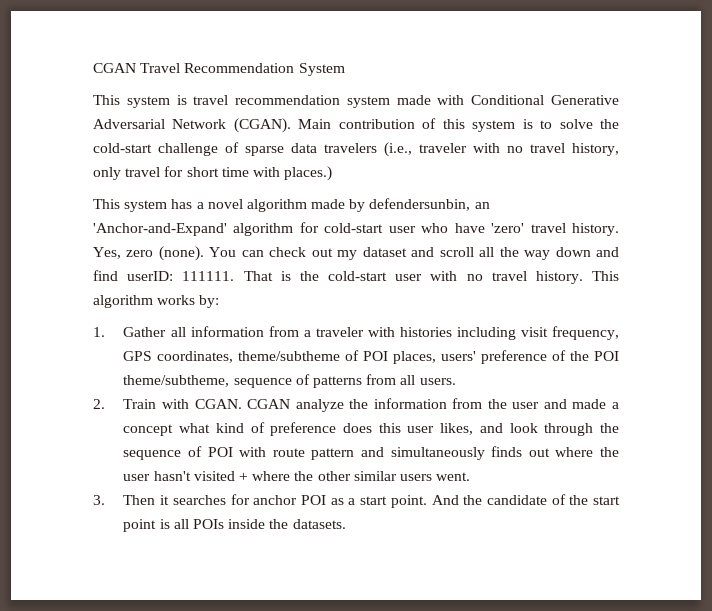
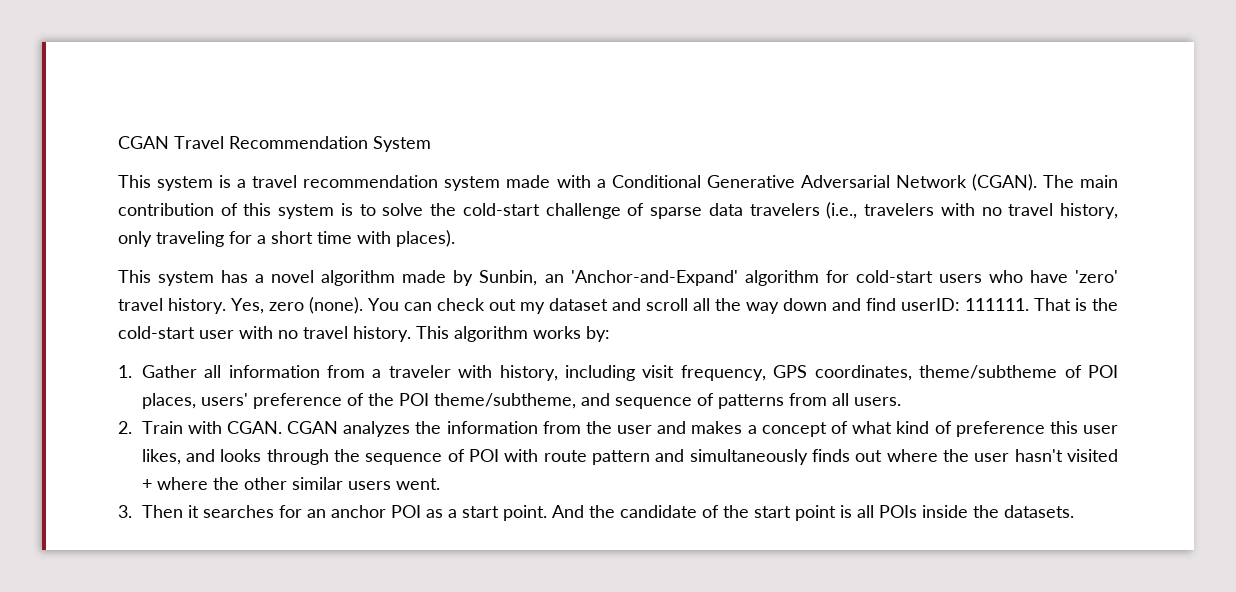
- This system is travel recommendation system made with Conditional Generative Adversarial Network (CGAN).
+ This system is a travel recommendation system made with a Conditional Generative Adversarial Network (CGAN).
- Main contribution of this system is to solve the cold-start challenge of sparse data travelers (i.e., traveler with no travel history, only travel for short time with places.)
+ The main contribution of this system is to solve the cold-start challenge of sparse data travelers (i.e., travelers with no travel history, only traveling for a short time with places).
- This system has a novel algorithm made by defendersunbin, an 'Anchor-and-Expand' algorithm for cold-start user who have 'zero' travel history.
+ This system has a novel algorithm made by Sunbin, an 'Anchor-and-Expand' algorithm for cold-start users who have 'zero' travel history.
- 1. Gather all information from a traveler with histories including visit frequency, GPS coordinates, theme/subtheme of POI places, users' preference of the POI theme/subtheme, sequence of patterns from all users.
+ 1. Gather all information from a traveler with history, including visit frequency, GPS coordinates, theme/subtheme of POI places, users' preference of the POI theme/subtheme, and sequence of patterns from all users.
- CGAN analyze the information from the user and made a concept what kind of preference does this user likes, and look through the sequence of POI with route pattern and simultaneously finds out where the user hasn't visited + where the other similar users went.
+ CGAN analyzes the information from the user and makes a concept of what kind of preference this user likes, and looks through the sequence of POI with route pattern and simultaneously finds out where the user hasn't visited + where the other similar users went.
- 3. Then it searches for anchor POI as a start point.
+ 3. Then it searches for an anchor POI as a start point.

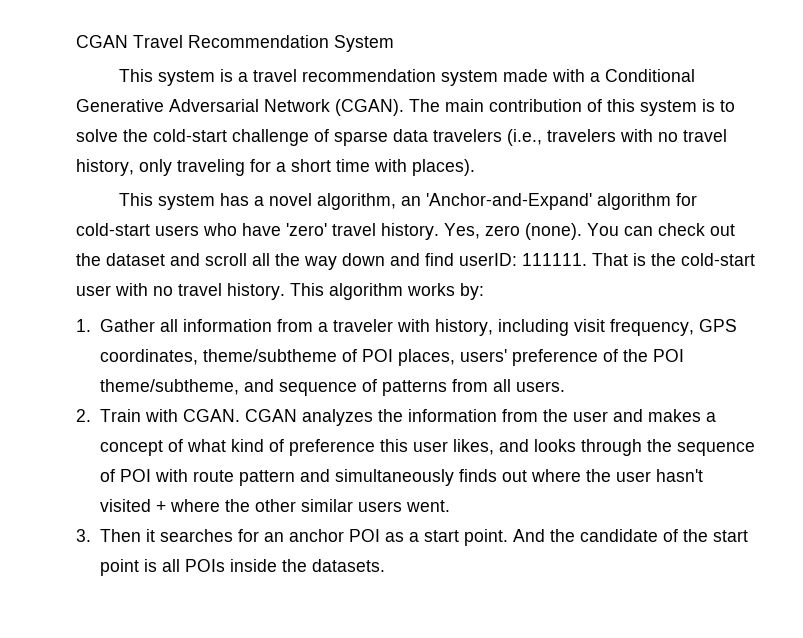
- This system has a novel algorithm made by Sunbin, an 'Anchor-and-Expand' algorithm for cold-start users who have 'zero' travel history.
+ This system has a novel algorithm, an 'Anchor-and-Expand' algorithm for cold-start users who have 'zero' travel history.
- You can check out my dataset and scroll all the way down and find userID: 111111.
+ You can check out the dataset and scroll all the way down and find userID: 111111.

